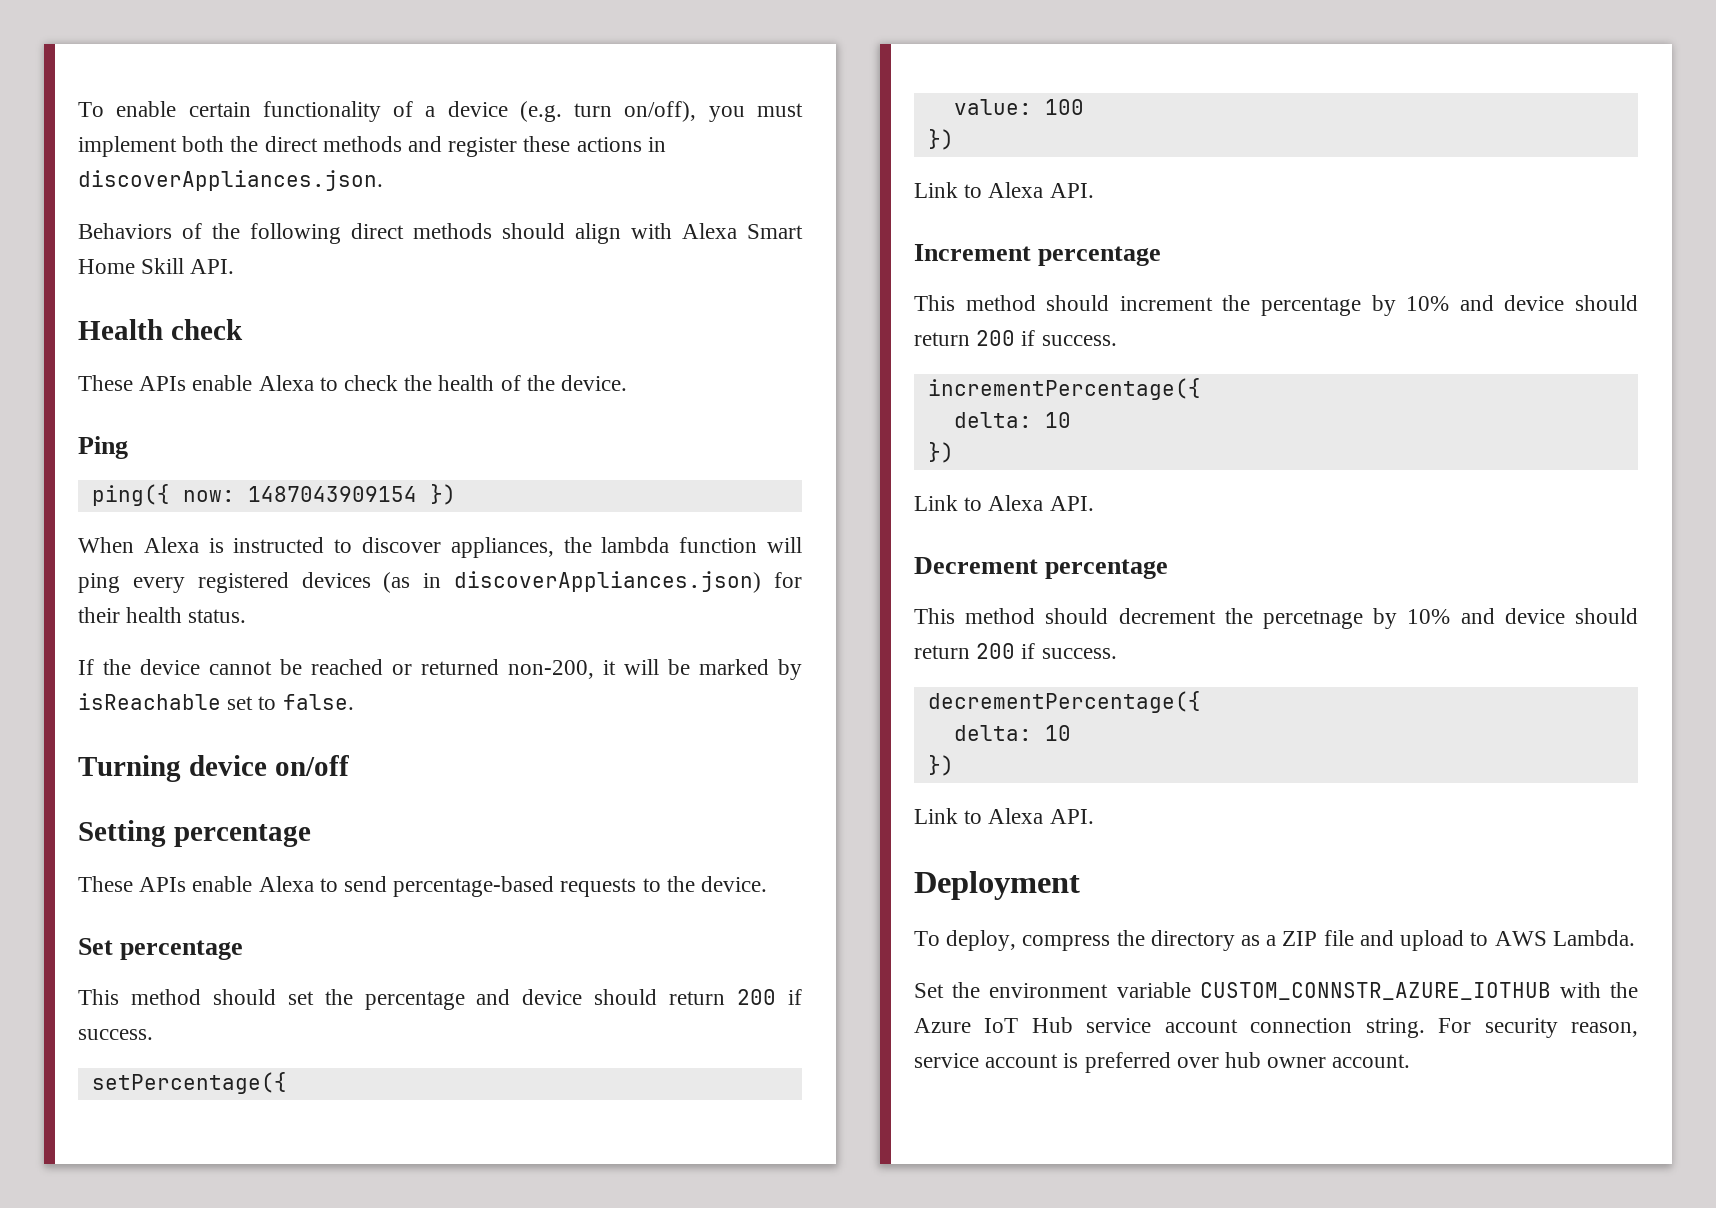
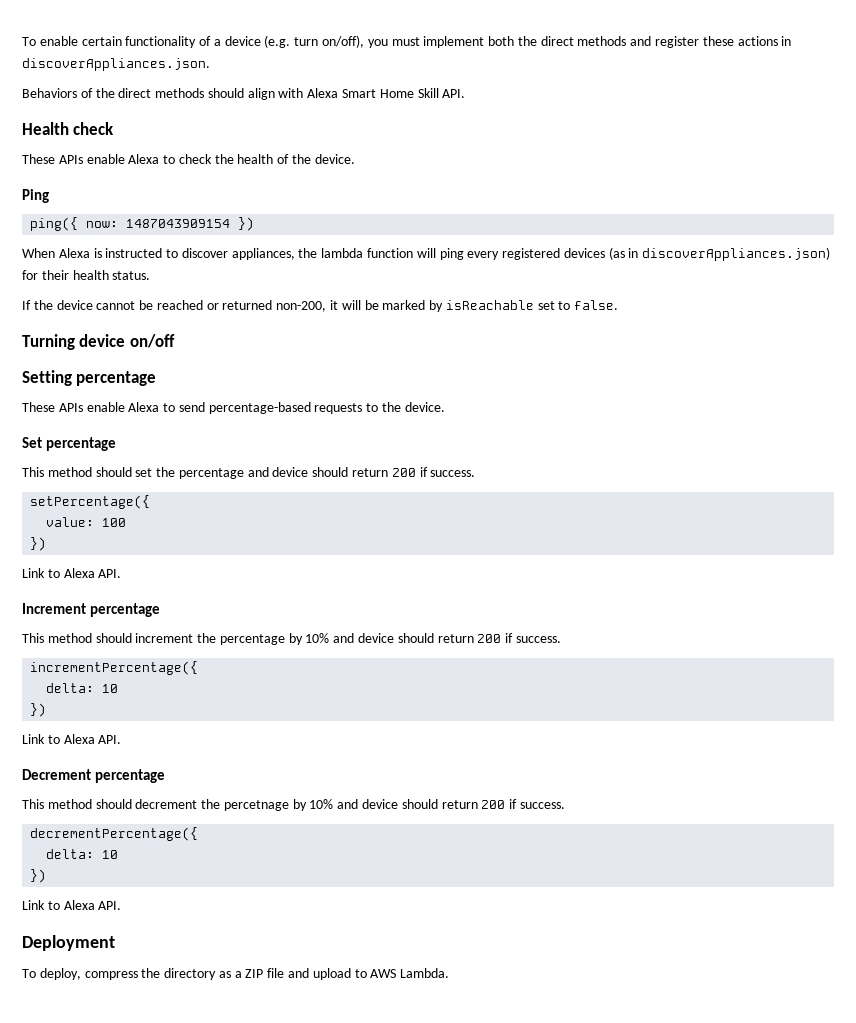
- Behaviors of the following direct methods should align with Alexa Smart Home Skill API.
+ Behaviors of the direct methods should align with Alexa Smart Home Skill API.
- Set the environment variable CUSTOM_CONNSTR_AZURE_IOTHUB with the Azure IoT Hub service account connection string. For security reason, service account is preferred over hub owner account.

